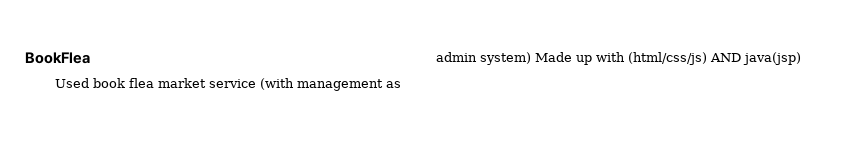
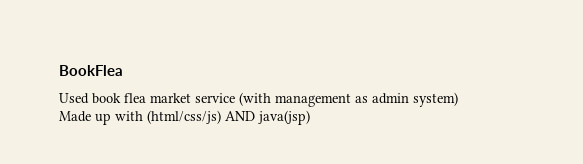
- Used book flea market service (with management as admin system) Made up with (html/css/js) AND java(jsp)
+ Used book flea market service (with management as admin system)
+ Made up with (html/css/js) AND java(jsp)

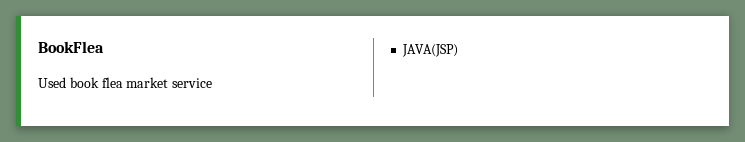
- Used book flea market service (with management as admin system)
- Made up with (html/css/js) AND java(jsp)
+ Used book flea market service
+ JAVA(JSP)

